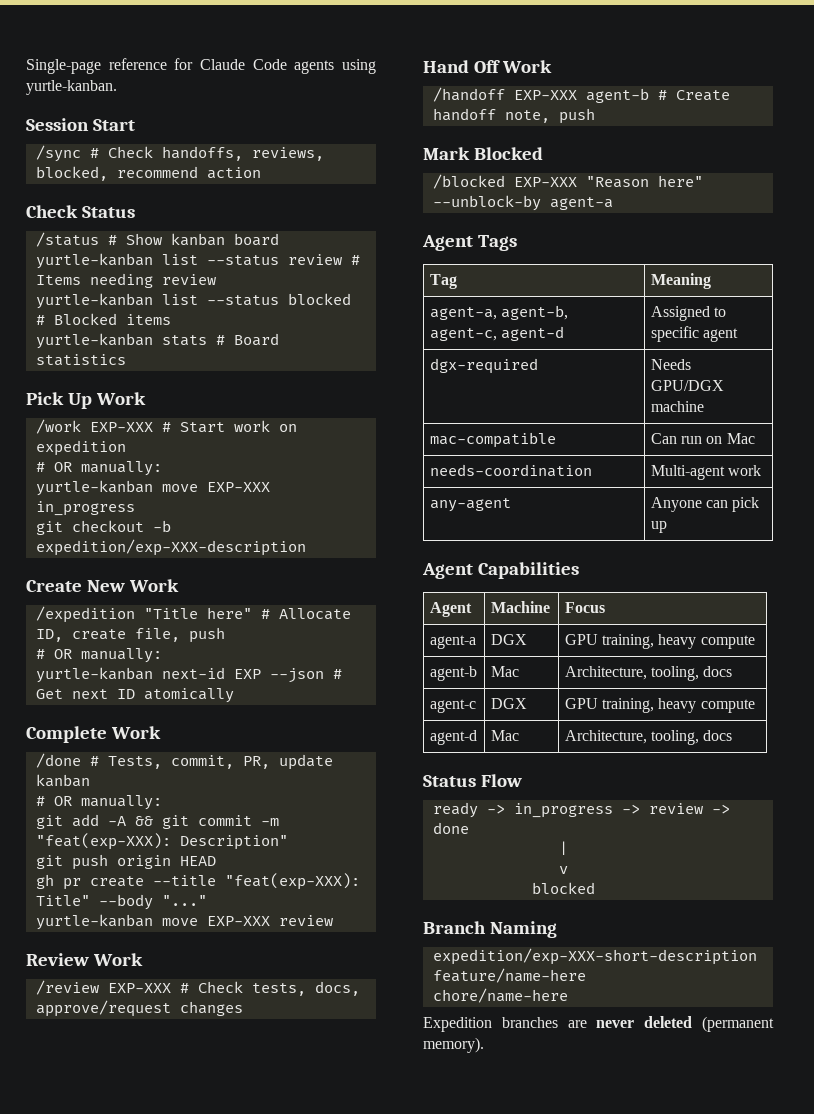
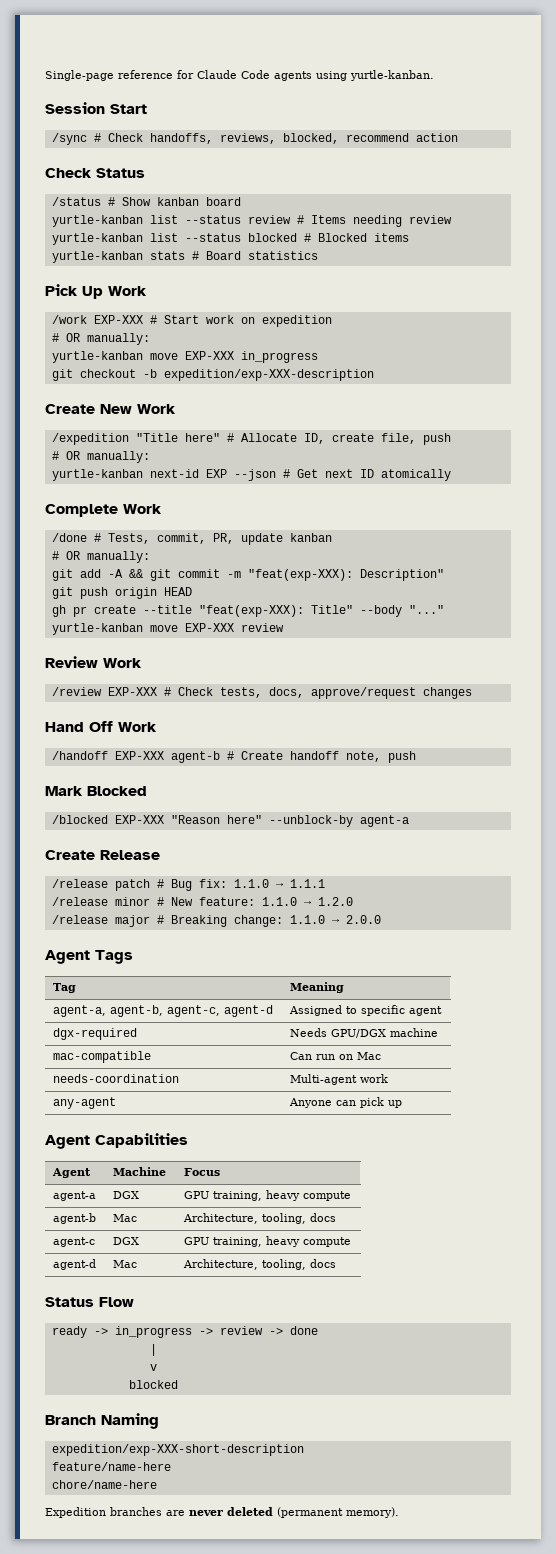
+ Create Release
+ /release patch # Bug fix: 1.1.0 → 1.1.1
+ /release minor # New feature: 1.1.0 → 1.2.0
+ /release major # Breaking change: 1.1.0 → 2.0.0

